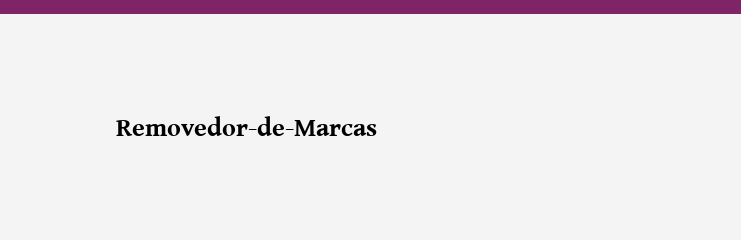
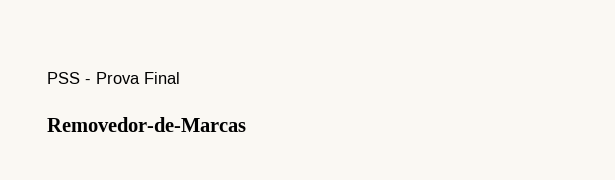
+ PSS - Prova Final

